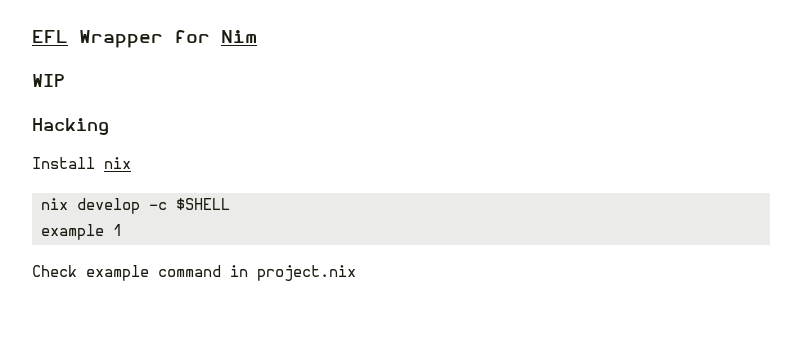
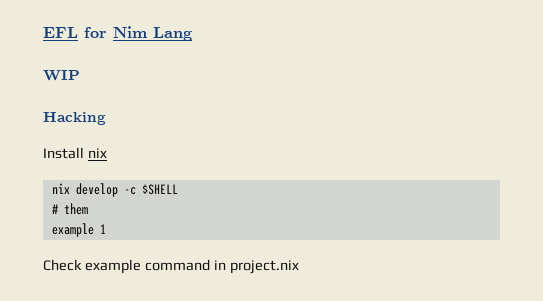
- EFL Wrapper for Nim
+ EFL for Nim Lang
+ # them

